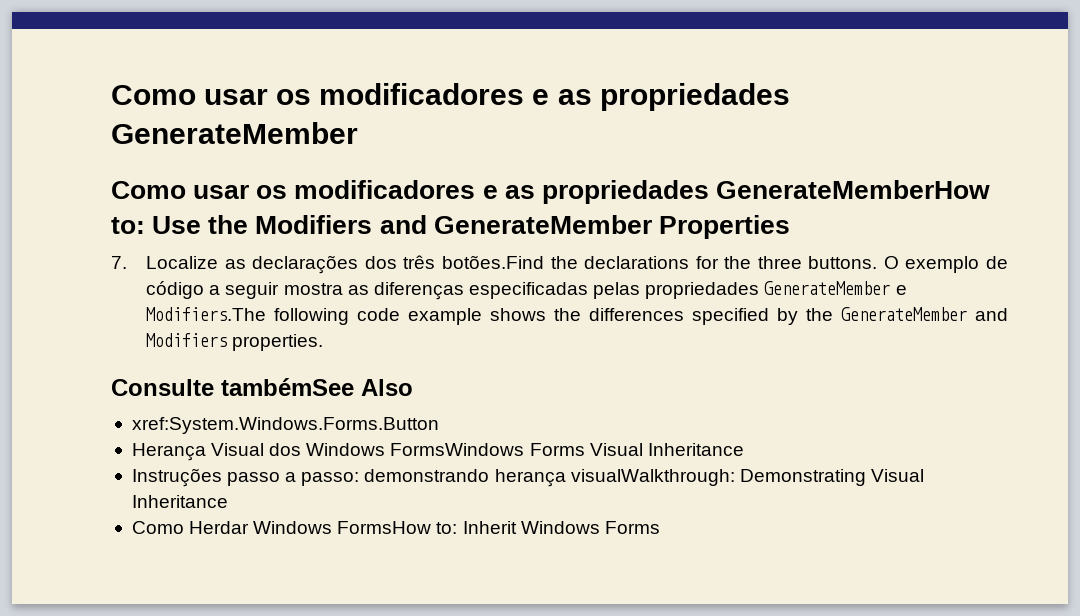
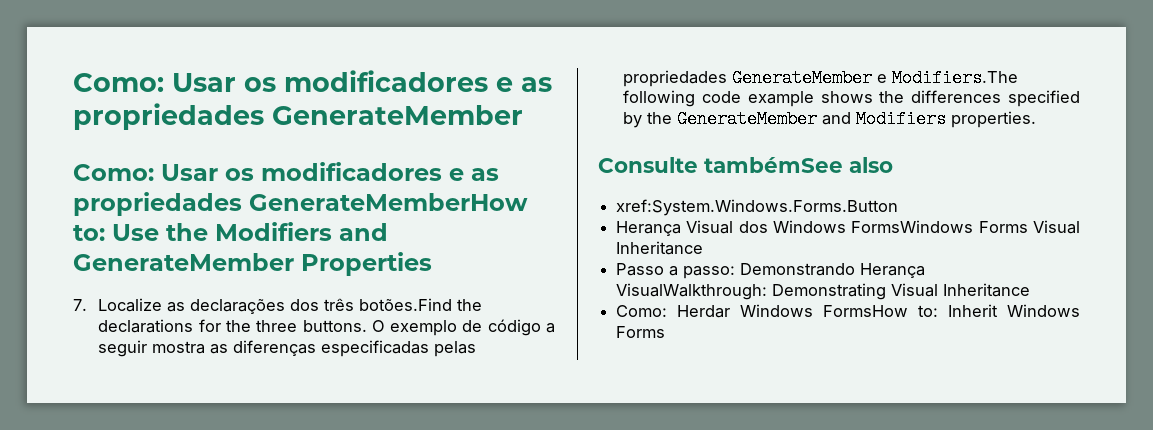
- Como usar os modificadores e as propriedades GenerateMember
+ Como: Usar os modificadores e as propriedades GenerateMember
- Como usar os modificadores e as propriedades GenerateMemberHow to: Use the Modifiers and GenerateMember Properties
+ Como: Usar os modificadores e as propriedades GenerateMemberHow to: Use the Modifiers and GenerateMember Properties
- Consulte tambémSee Also
+ Consulte tambémSee also
- Instruções passo a passo: demonstrando herança visualWalkthrough: Demonstrating Visual Inheritance
+ Passo a passo: Demonstrando Herança VisualWalkthrough: Demonstrating Visual Inheritance
- Como Herdar Windows FormsHow to: Inherit Windows Forms
+ Como: Herdar Windows FormsHow to: Inherit Windows Forms

